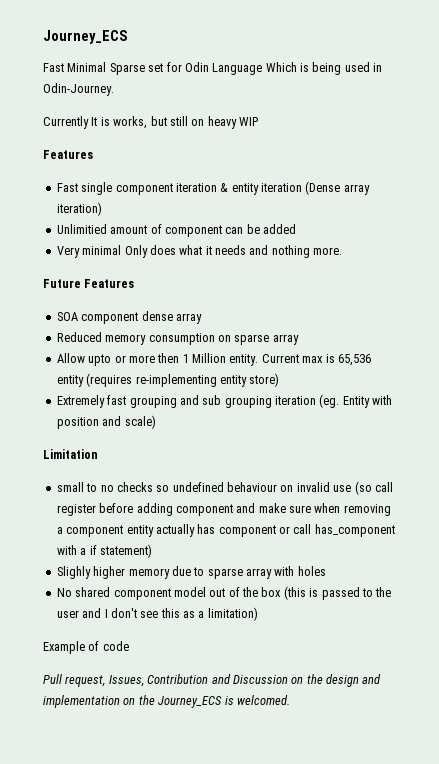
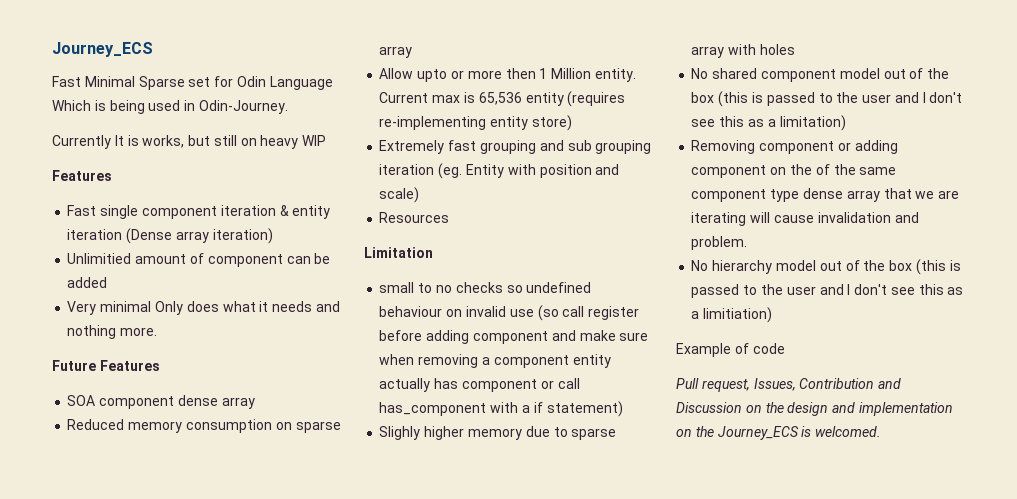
+ Resources
+ Removing component or adding component on the of the same component type dense array that we are iterating will cause invalidation and problem.
+ No hierarchy model out of the box (this is passed to the user and I don't see this as a limitiation)

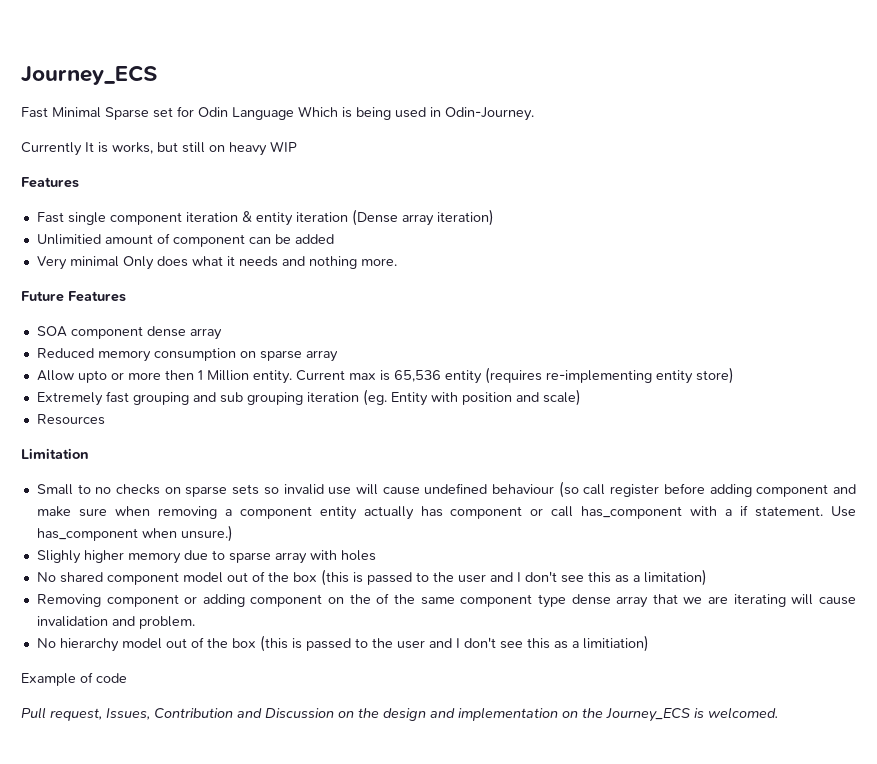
- small to no checks so undefined behaviour on invalid use (so call register before adding component and make sure when removing a component entity actually has component or call has_component with a if statement)
+ Small to no checks on sparse sets so invalid use will cause undefined behaviour (so call register before adding component and make sure when removing a component entity actually has component or call has_component with a if statement. Use has_component when unsure.)

